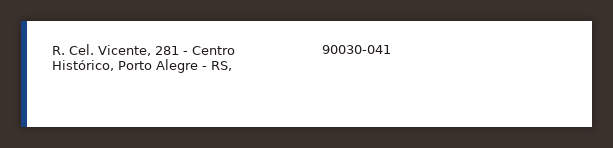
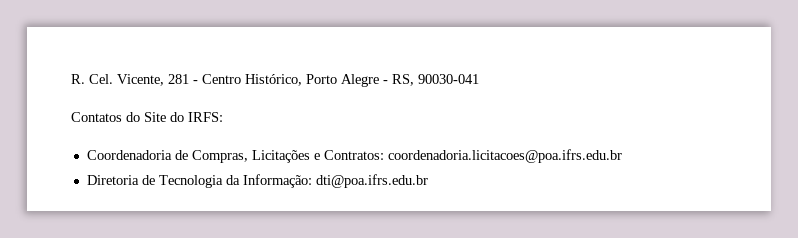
+ Contatos do Site do IRFS:
+ Coordenadoria de Compras, Licitações e Contratos: coordenadoria.licitacoes@poa.ifrs.edu.br
+ Diretoria de Tecnologia da Informação: dti@poa.ifrs.edu.br

